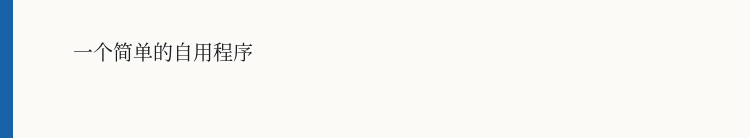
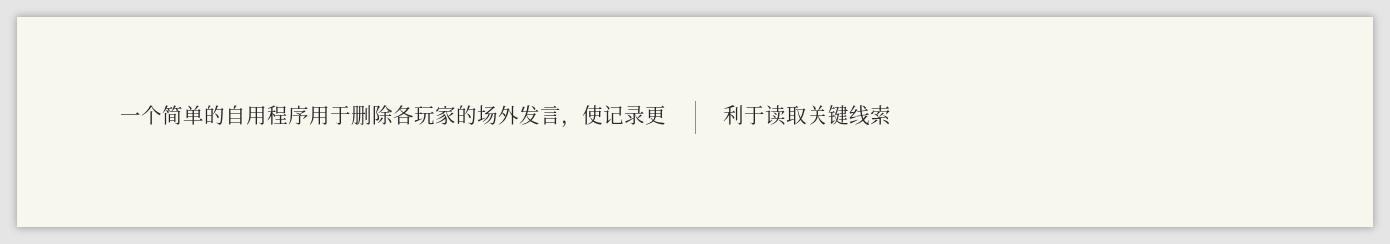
- 一个简单的自用程序
+ 一个简单的自用程序用于删除各玩家的场外发言，使记录更利于读取关键线索

